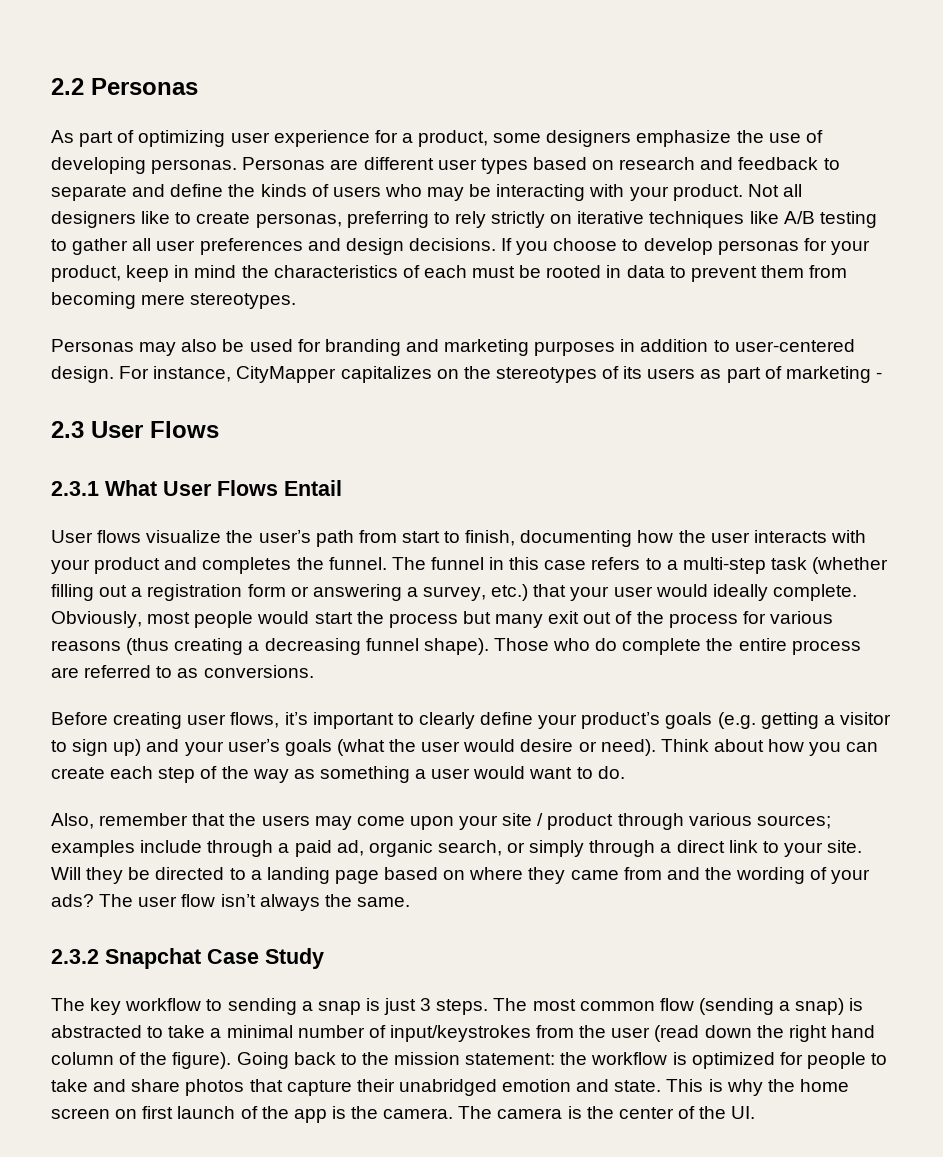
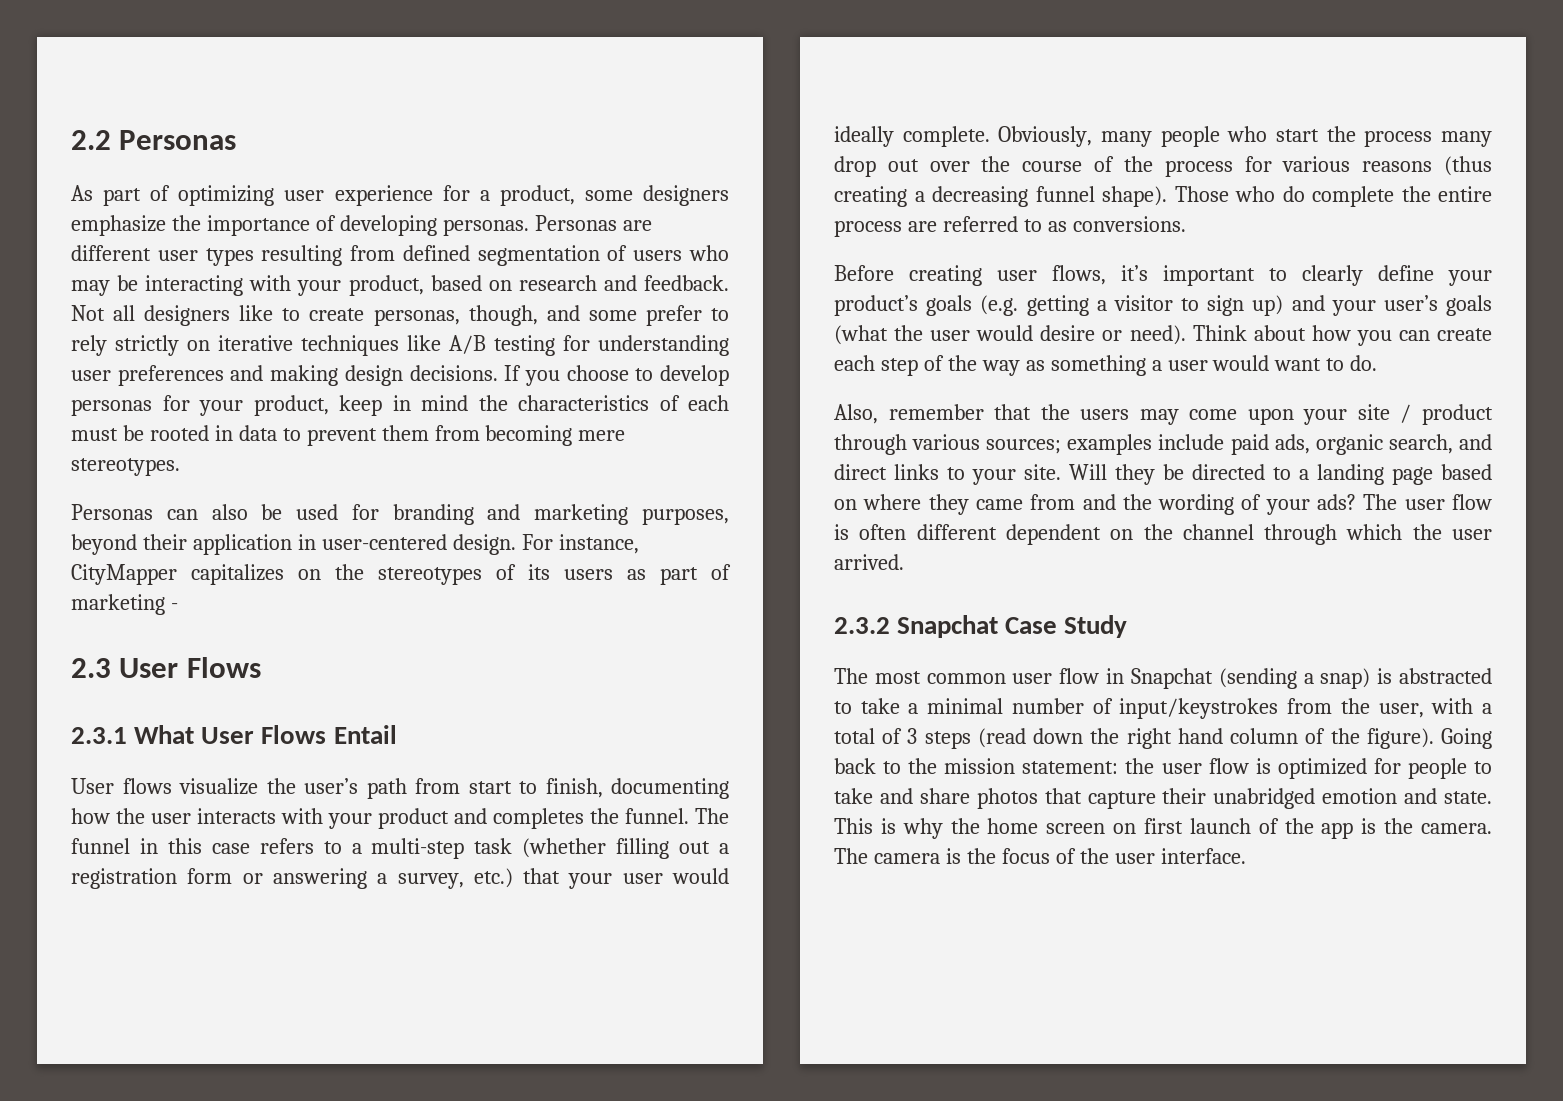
- As part of optimizing user experience for a product, some designers emphasize the use of developing personas.
+ As part of optimizing user experience for a product, some designers emphasize the importance of developing personas.
- Personas are different user types based on research and feedback to separate and define the kinds of users who may be interacting with your product.
+ Personas are different user types resulting from defined segmentation of users who may be interacting with your product, based on research and feedback.
- Not all designers like to create personas, preferring to rely strictly on iterative techniques like A/B testing to gather all user preferences and design decisions.
+ Not all designers like to create personas, though, and some prefer to rely strictly on iterative techniques like A/B testing for understanding user preferences and making design decisions.
- Personas may also be used for branding and marketing purposes in addition to user-centered design.
+ Personas can also be used for branding and marketing purposes, beyond their application in user-centered design.
- Obviously, most people would start the process but many exit out of the process for various reasons (thus creating a decreasing funnel shape).
+ Obviously, many people who start the process many drop out over the course of the process for various reasons (thus creating a decreasing funnel shape).
- Also, remember that the users may come upon your site / product through various sources; examples include through a paid ad, organic search, or simply through a direct link to your site.
+ Also, remember that the users may come upon your site / product through various sources; examples include paid ads, organic search, and direct links to your site.
- The user flow isn’t always the same.
+ The user flow is often different dependent on the channel through which the user arrived.
- The key workflow to sending a snap is just 3 steps. The most common flow (sending a snap) is abstracted to take a minimal number of input/keystrokes from the user (read down the right hand column of the figure).
+ The most common user flow in Snapchat (sending a snap) is abstracted to take a minimal number of input/keystrokes from the user, with a total of 3 steps (read down the right hand column of the figure).
- Going back to the mission statement: the workflow is optimized for people to take and share photos that capture their unabridged emotion and state.
+ Going back to the mission statement: the user flow is optimized for people to take and share photos that capture their unabridged emotion and state.
- The camera is the center of the UI.
+ The camera is the focus of the user interface.

